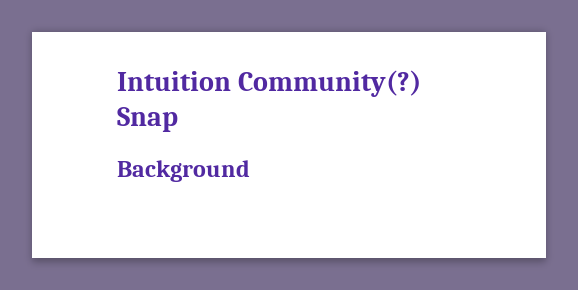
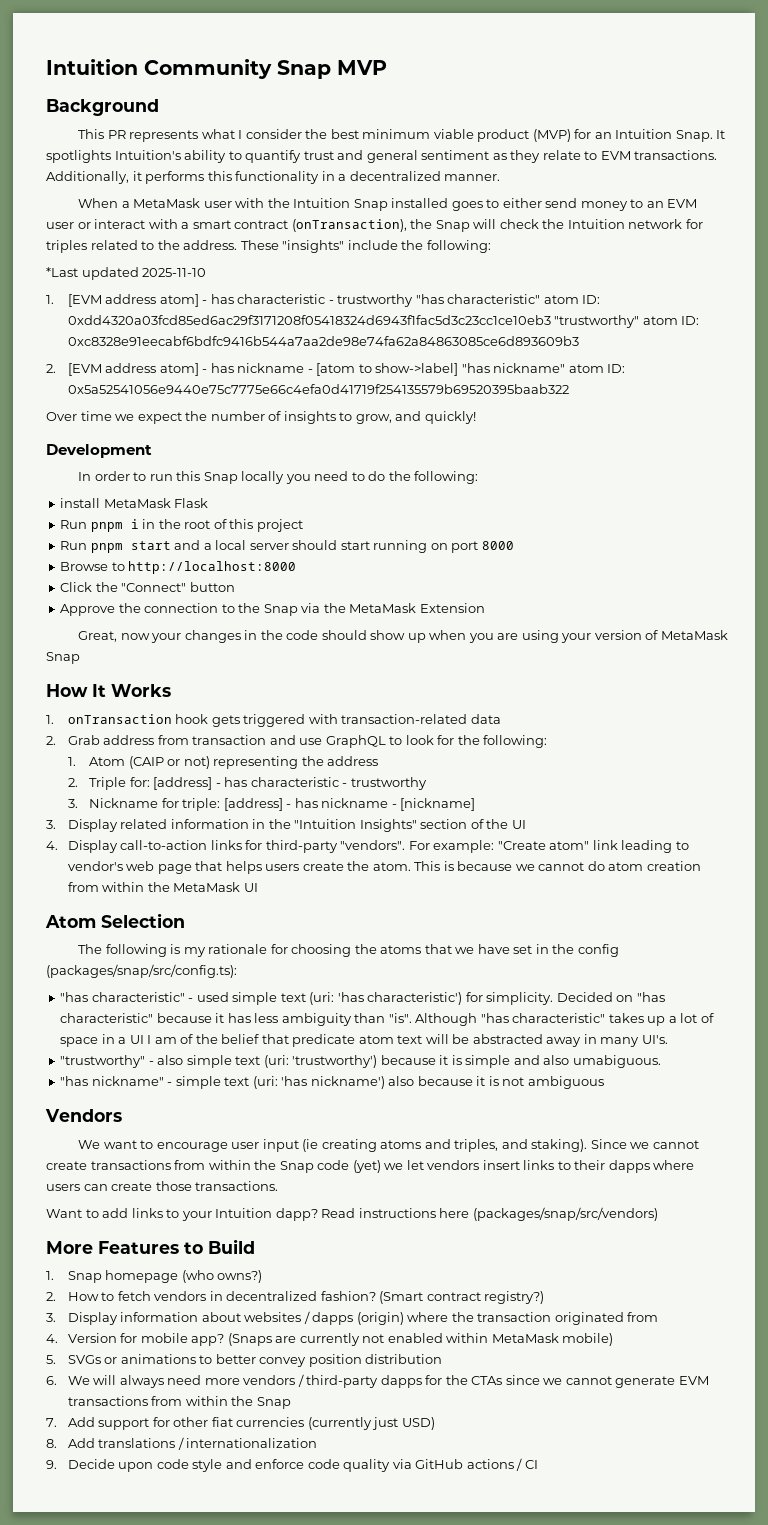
- Intuition Community(?) Snap
+ Intuition Community Snap MVP
  Background
+ This PR represents what I consider the best minimum viable product (MVP) for an Intuition Snap. It spotlights Intuition's ability to quantify trust and general sentiment as they relate to EVM transactions. Additionally, it performs this functionality in a decentralized manner.
+ When a MetaMask user with the Intuition Snap installed goes to either send money to an EVM user or interact with a smart contract (onTransaction), the Snap will check the Intuition network for triples related to the address. These "insights" include the following:
+ *Last updated 2025-11-10
+ 1. [EVM address atom] - has characteristic - trustworthy "has characteristic" atom ID: 0xdd4320a03fcd85ed6ac29f3171208f05418324d6943f1fac5d3c23cc1ce10eb3 "trustworthy" atom ID: 0xc8328e91eecabf6bdfc9416b544a7aa2de98e74fa62a84863085ce6d893609b3
+ 2. [EVM address atom] - has nickname - [atom to show->label] "has nickname" atom ID: 0x5a52541056e9440e75c7775e66c4efa0d41719f254135579b69520395baab322
+ Over time we expect the number of insights to grow, and quickly!
+ Development
+ In order to run this Snap locally you need to do the following:
+ install MetaMask Flask
+ Run pnpm i in the root of this project
+ Run pnpm start and a local server should start running on port 8000
+ Browse to http://localhost:8000
+ Click the "Connect" button
+ Approve the connection to the Snap via the MetaMask Extension
+ Great, now your changes in the code should show up when you are using your version of MetaMask Snap
+ How It Works
+ 1. onTransaction hook gets triggered with transaction-related data
+ 2. Grab address from transaction and use GraphQL to look for the following:
+ 1. Atom (CAIP or not) representing the address
+ 2. Triple for: [address] - has characteristic - trustworthy
+ 3. Nickname for triple: [address] - has nickname - [nickname]
+ 3. Display related information in the "Intuition Insights" section of the UI
+ 4. Display call-to-action links for third-party "vendors". For example: "Create atom" link leading to vendor's web page that helps users create the atom. This is because we cannot do atom creation from within the MetaMask UI
+ Atom Selection
+ The following is my rationale for choosing the atoms that we have set in the config (packages/snap/src/config.ts):
+ "has characteristic" - used simple text (uri: 'has characteristic') for simplicity. Decided on "has characteristic" because it has less ambiguity than "is". Although "has characteristic" takes up a lot of space in a UI I am of the belief that predicate atom text will be abstracted away in many UI's.
+ "trustworthy" - also simple text (uri: 'trustworthy') because it is simple and also umabiguous.
+ "has nickname" - simple text (uri: 'has nickname') also because it is not ambiguous
+ Vendors
+ We want to encourage user input (ie creating atoms and triples, and staking). Since we cannot create transactions from within the Snap code (yet) we let vendors insert links to their dapps where users can create those transactions.
+ Want to add links to your Intuition dapp? Read instructions here (packages/snap/src/vendors)
+ More Features to Build
+ 1. Snap homepage (who owns?)
+ 2. How to fetch vendors in decentralized fashion? (Smart contract registry?)
+ 3. Display information about websites / dapps (origin) where the transaction originated from
+ 4. Version for mobile app? (Snaps are currently not enabled within MetaMask mobile)
+ 5. SVGs or animations to better convey position distribution
+ 6. We will always need more vendors / third-party dapps for the CTAs since we cannot generate EVM transactions from within the Snap
+ 7. Add support for other fiat currencies (currently just USD)
+ 8. Add translations / internationalization
+ 9. Decide upon code style and enforce code quality via GitHub actions / CI

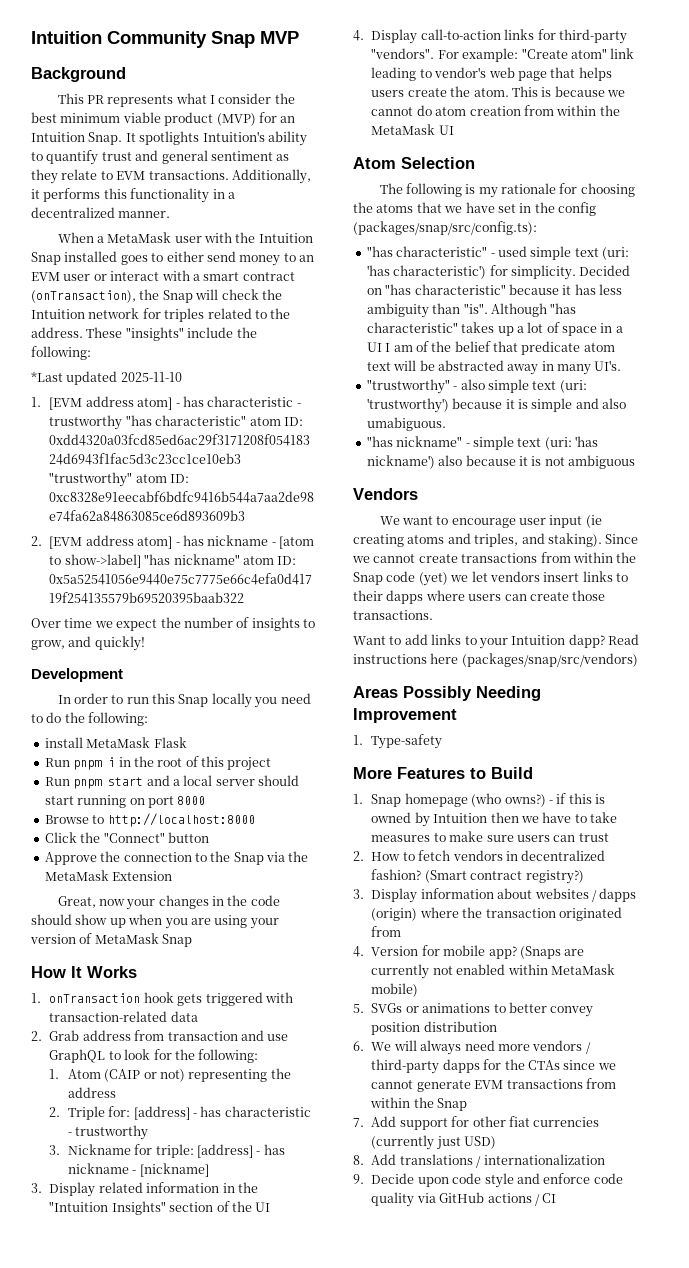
+ Areas Possibly Needing Improvement
+ 1. Type-safety
+ - if this is owned by Intuition then we have to take measures to make sure users can trust

